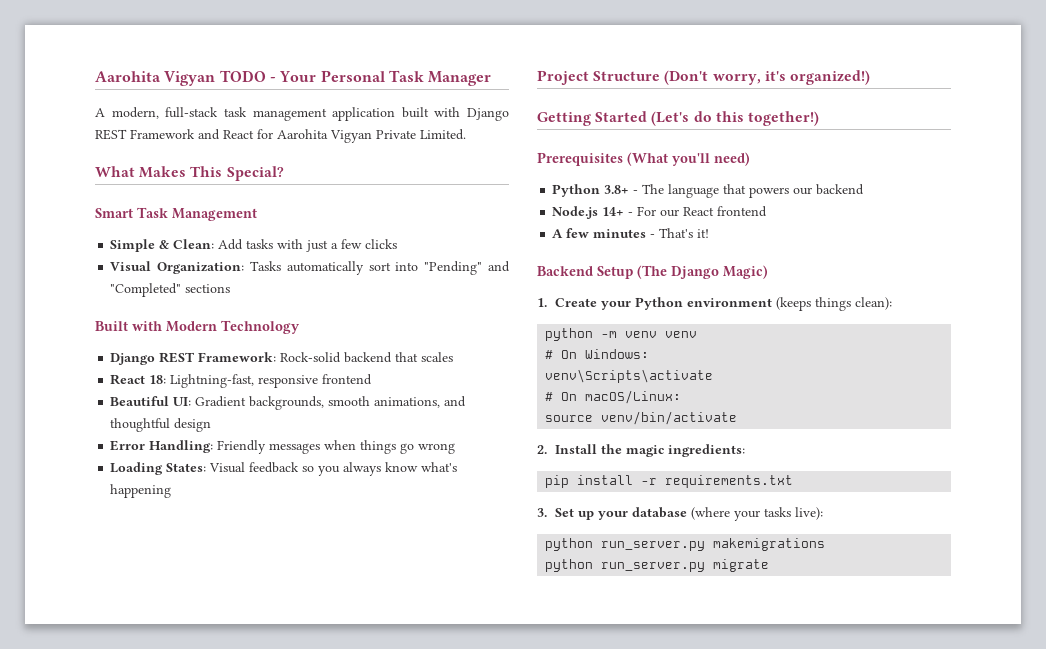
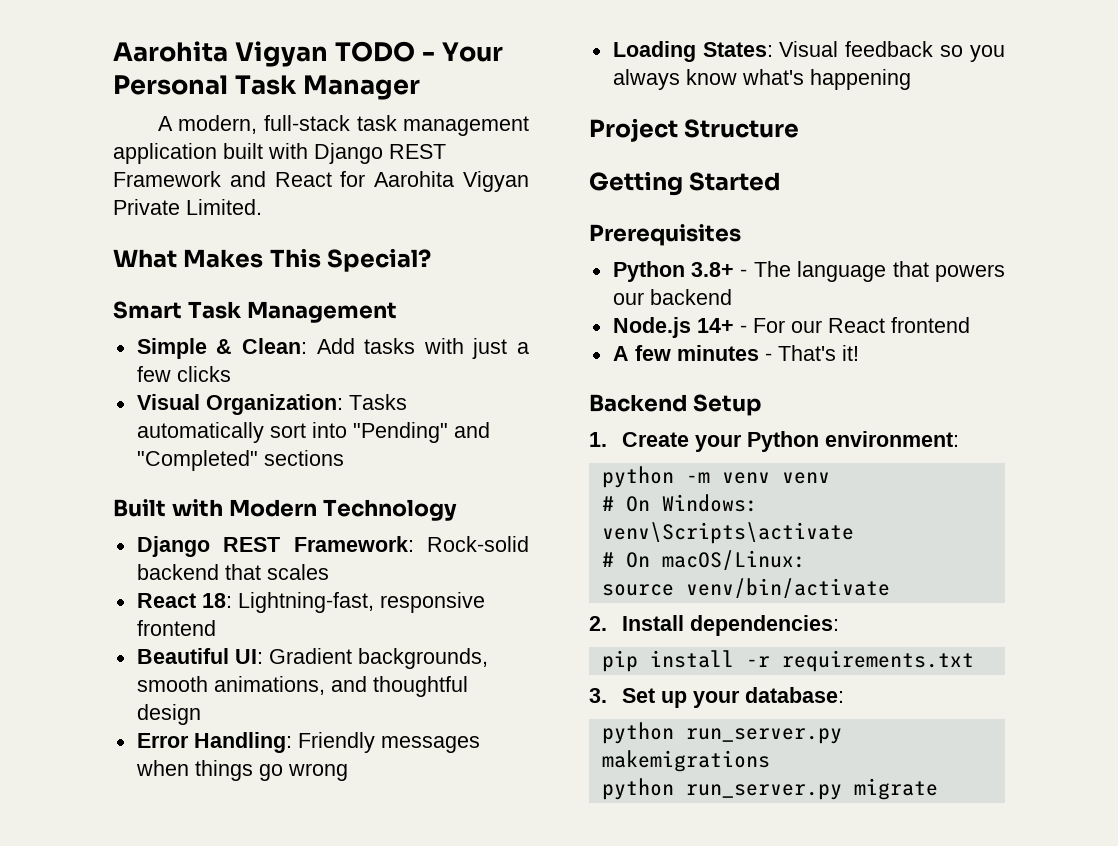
- Project Structure (Don't worry, it's organized!)
- Getting Started (Let's do this together!)
- Prerequisites (What you'll need)
+ Project Structure
+ Getting Started
+ Prerequisites
- Backend Setup (The Django Magic)
+ Backend Setup
- 1. Create your Python environment (keeps things clean):
+ 1. Create your Python environment:
- 2. Install the magic ingredients:
+ 2. Install dependencies:
- 3. Set up your database (where your tasks live):
+ 3. Set up your database:

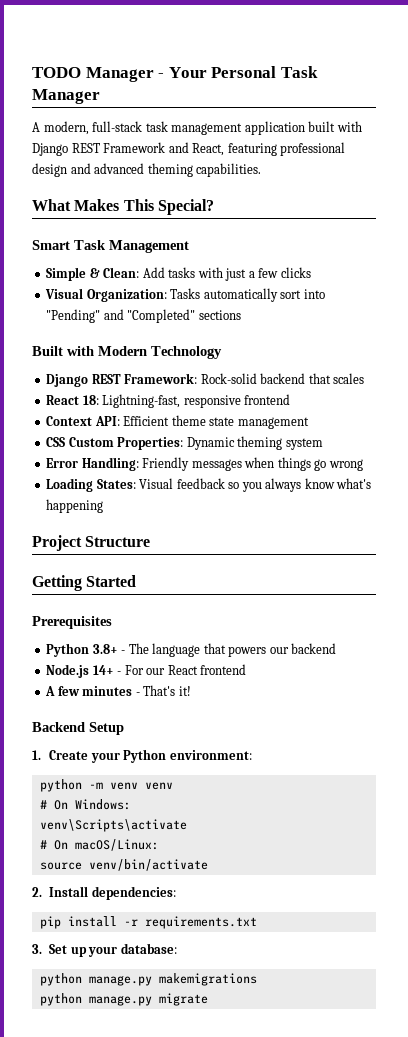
- Aarohita Vigyan TODO - Your Personal Task Manager
+ TODO Manager - Your Personal Task Manager
- A modern, full-stack task management application built with Django REST Framework and React for Aarohita Vigyan Private Limited.
+ A modern, full-stack task management application built with Django REST Framework and React, featuring professional design and advanced theming capabilities.
- Beautiful UI: Gradient backgrounds, smooth animations, and thoughtful design
+ Context API: Efficient theme state management
+ CSS Custom Properties: Dynamic theming system
- python run_server.py makemigrations
+ python manage.py makemigrations
- python run_server.py migrate
+ python manage.py migrate

